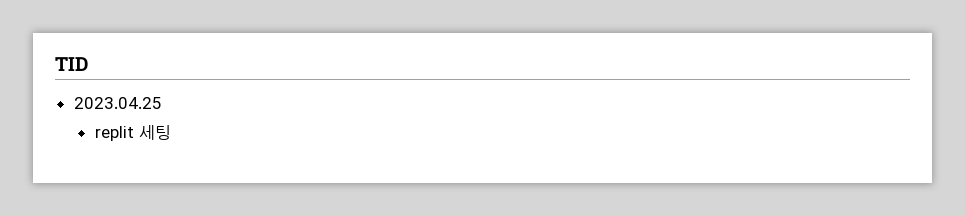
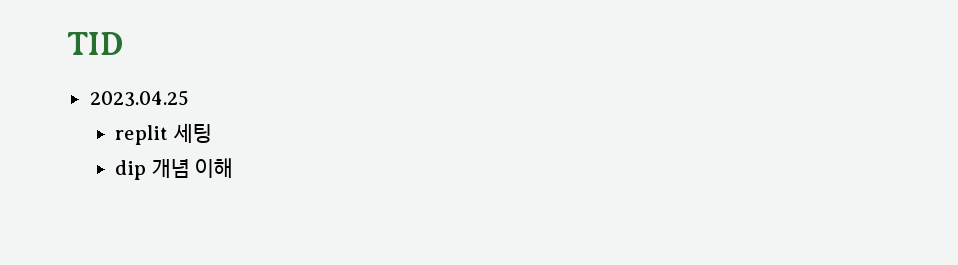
+ dip 개념 이해

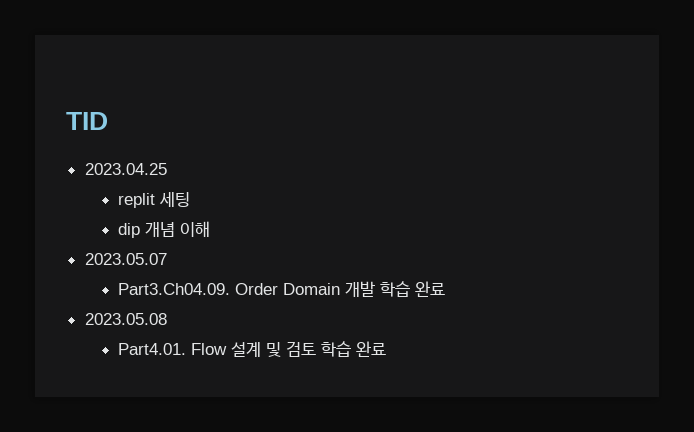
+ 2023.05.07
+ Part3.Ch04.09. Order Domain 개발 학습 완료
+ 2023.05.08
+ Part4.01. Flow 설계 및 검토 학습 완료

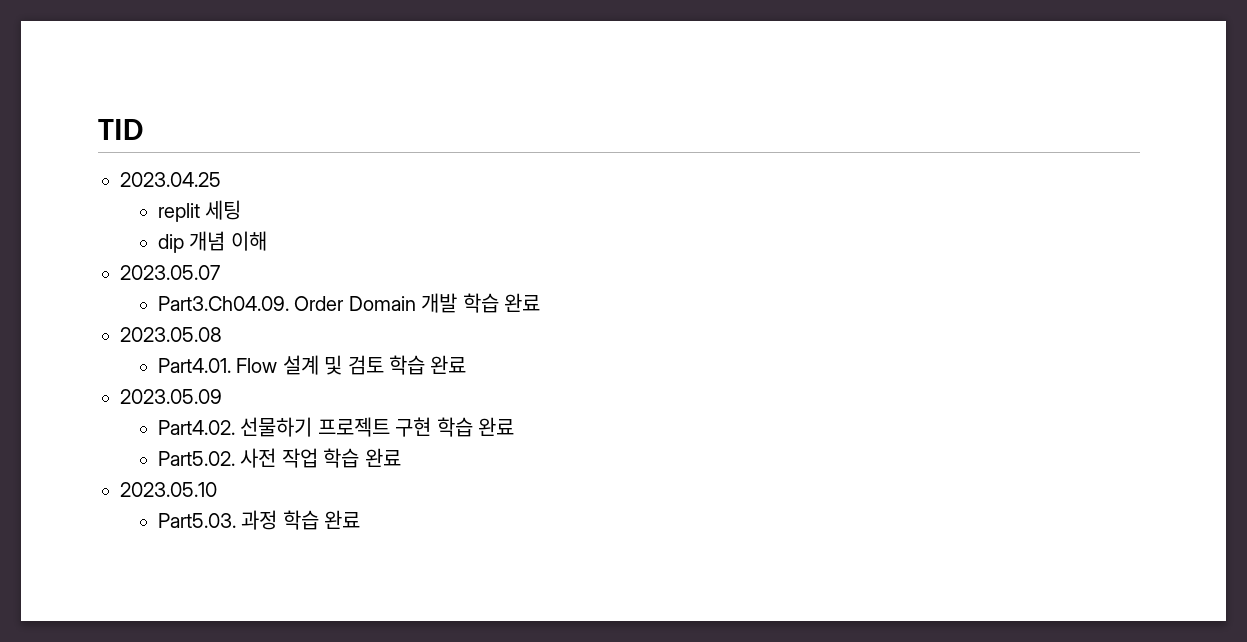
+ 2023.05.09
+ Part4.02. 선물하기 프로젝트 구현 학습 완료
+ Part5.02. 사전 작업 학습 완료
+ 2023.05.10
+ Part5.03. 과정 학습 완료

